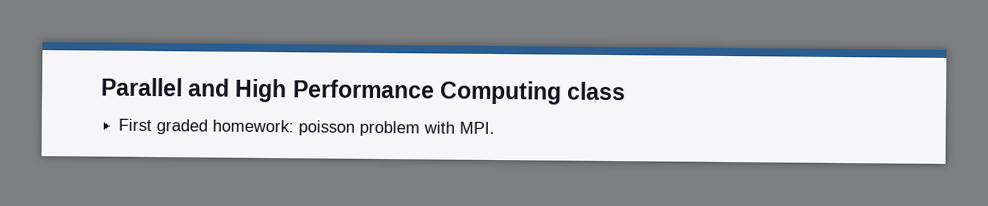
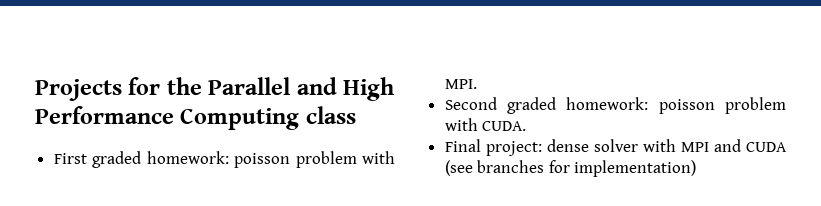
- Parallel and High Performance Computing class
+ Projects for the Parallel and High Performance Computing class
+ Second graded homework: poisson problem with CUDA.
+ Final project: dense solver with MPI and CUDA (see branches for implementation)

